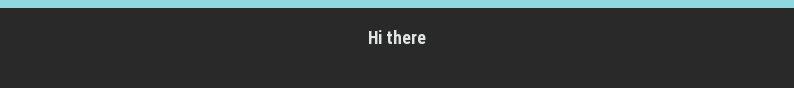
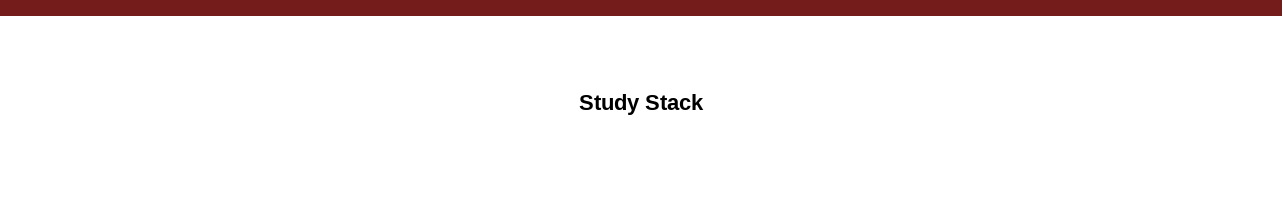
- Hi there
+ Study Stack

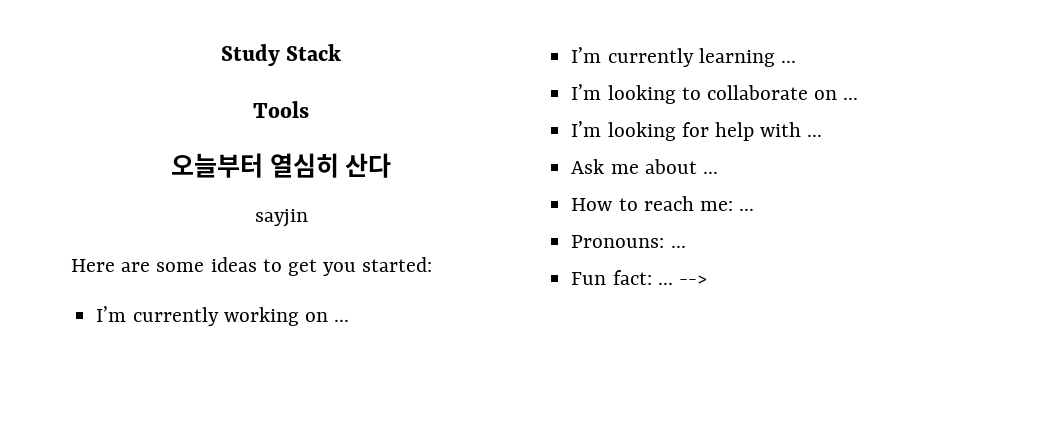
+ Tools
+ 오늘부터 열심히 산다
+ sayjin
+ Here are some ideas to get you started:
+ I’m currently working on ...
+ I’m currently learning ...
+ I’m looking to collaborate on ...
+ I’m looking for help with ...
+ Ask me about ...
+ How to reach me: ...
+ Pronouns: ...
+ Fun fact: ... -->

